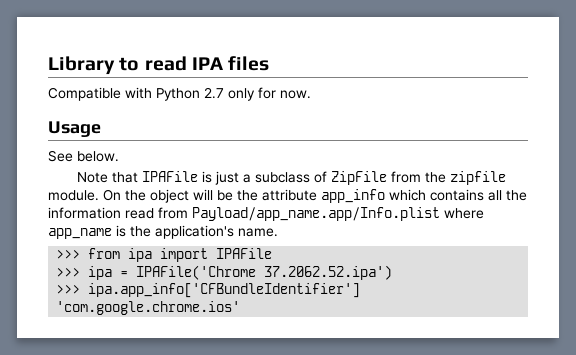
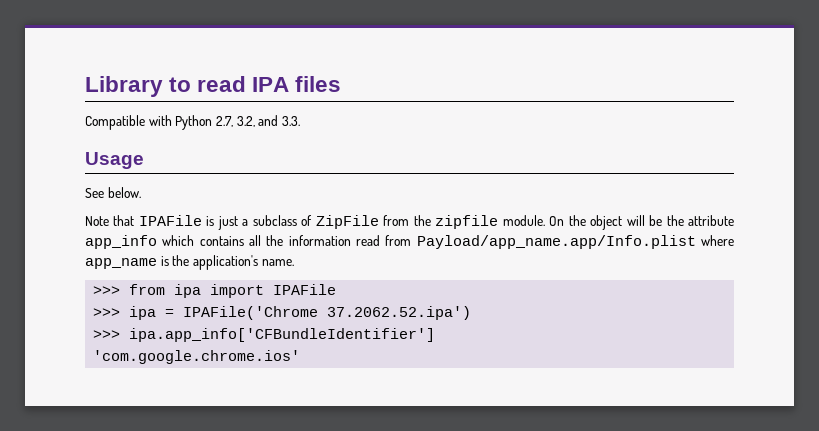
- Compatible with Python 2.7 only for now.
+ Compatible with Python 2.7, 3.2, and 3.3.

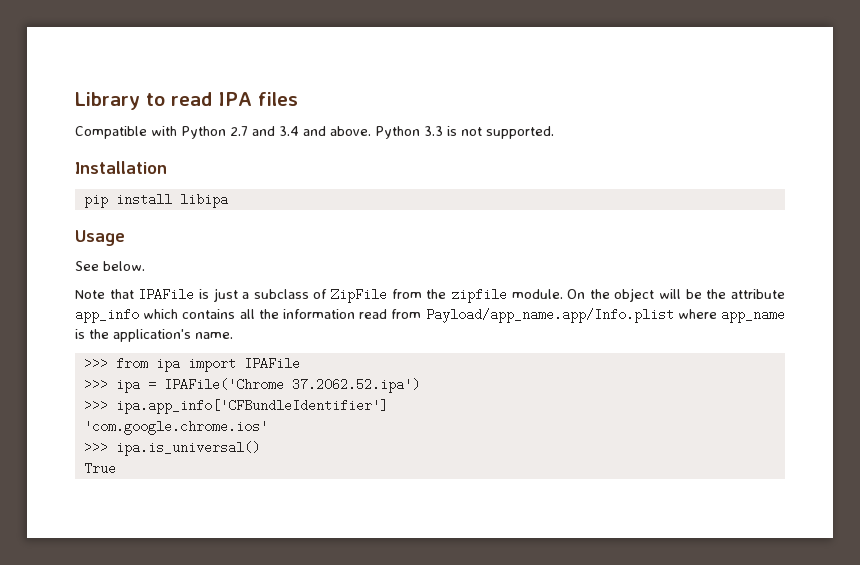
- Compatible with Python 2.7, 3.2, and 3.3.
+ Compatible with Python 2.7 and 3.4 and above. Python 3.3 is not supported.
+ Installation
+ pip install libipa
+ >>> ipa.is_universal()
+ True

